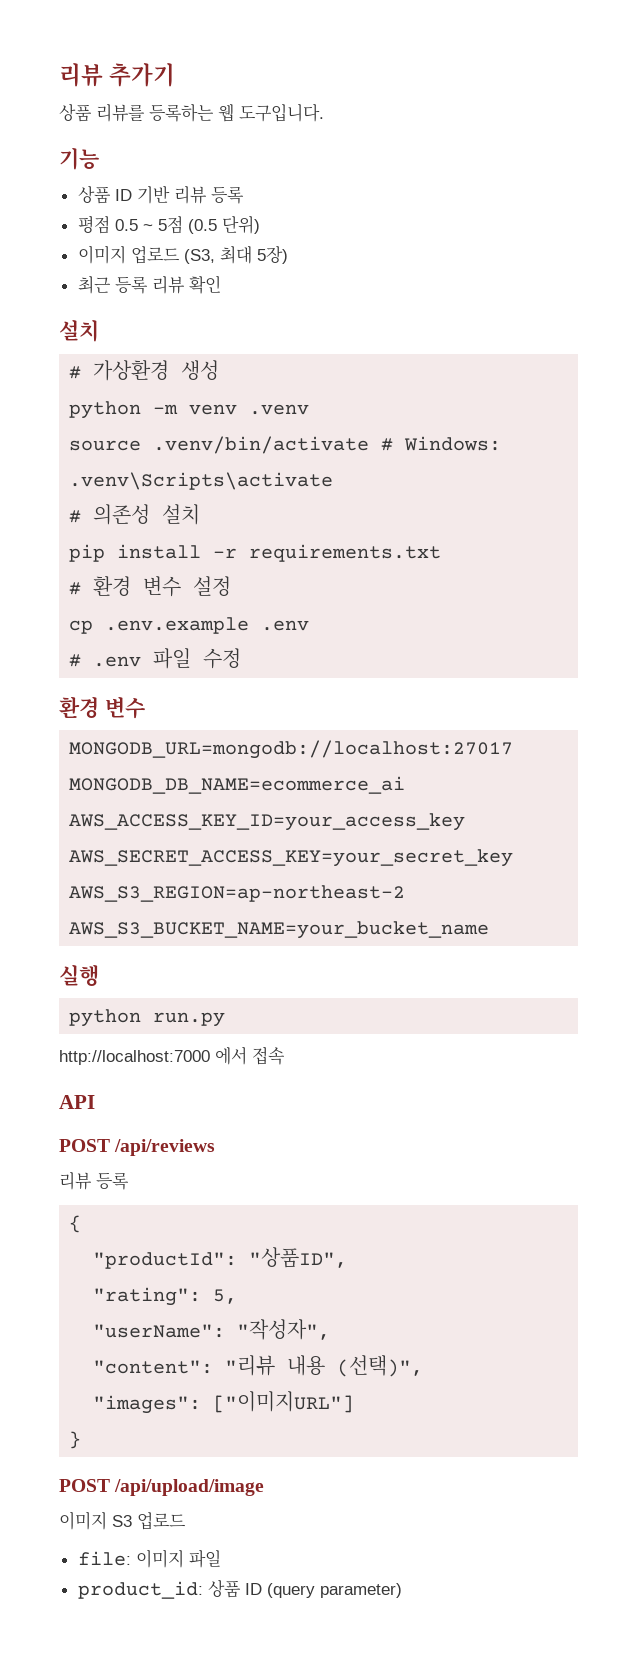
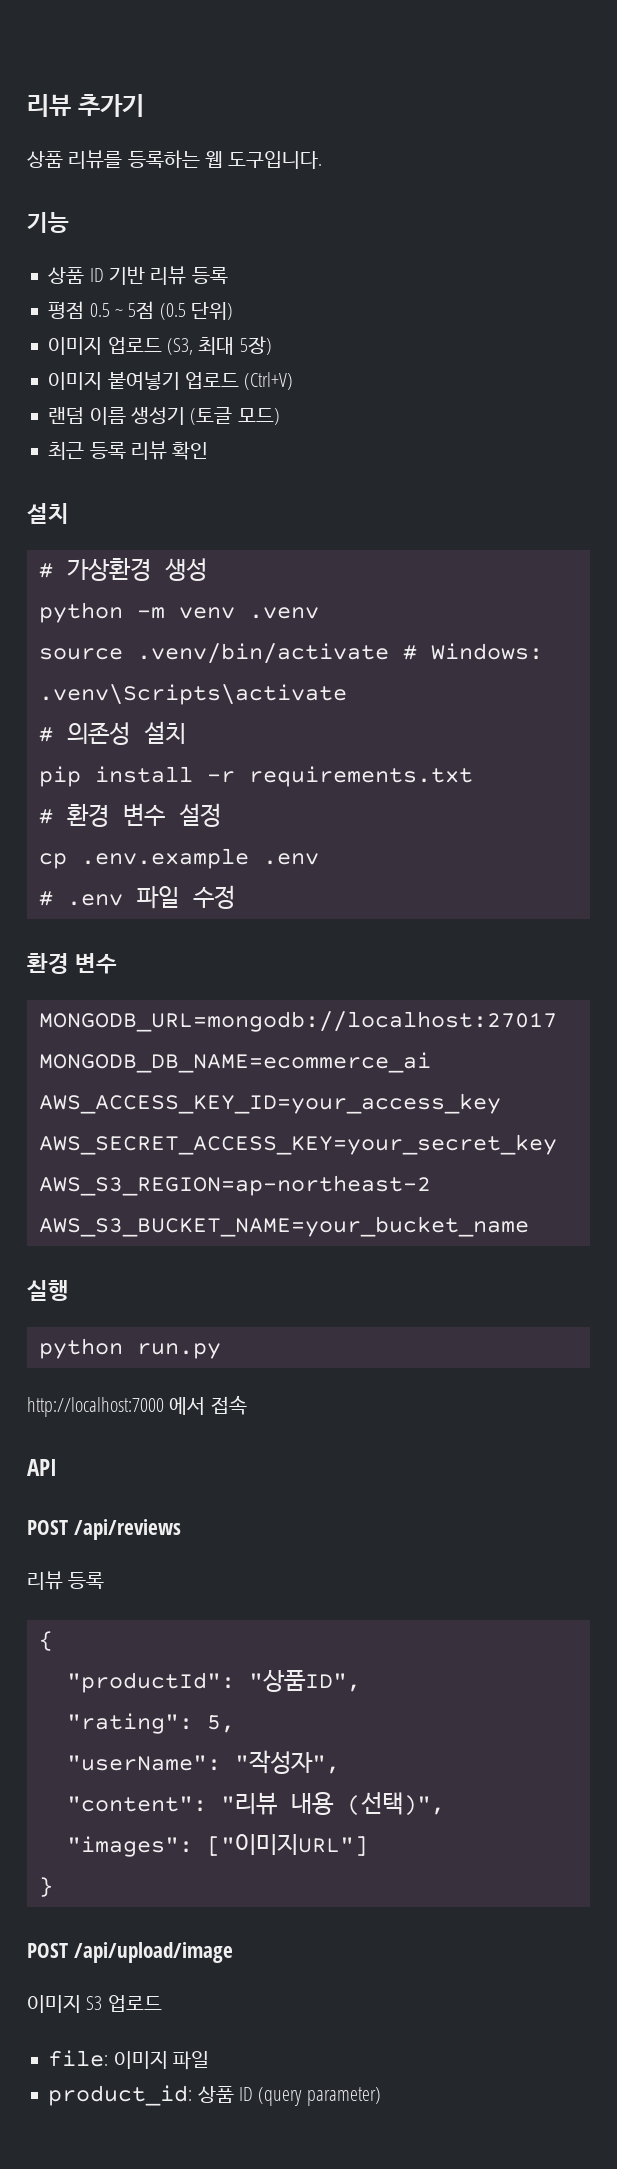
+ 이미지 붙여넣기 업로드 (Ctrl+V)
+ 랜덤 이름 생성기 (토글 모드)

